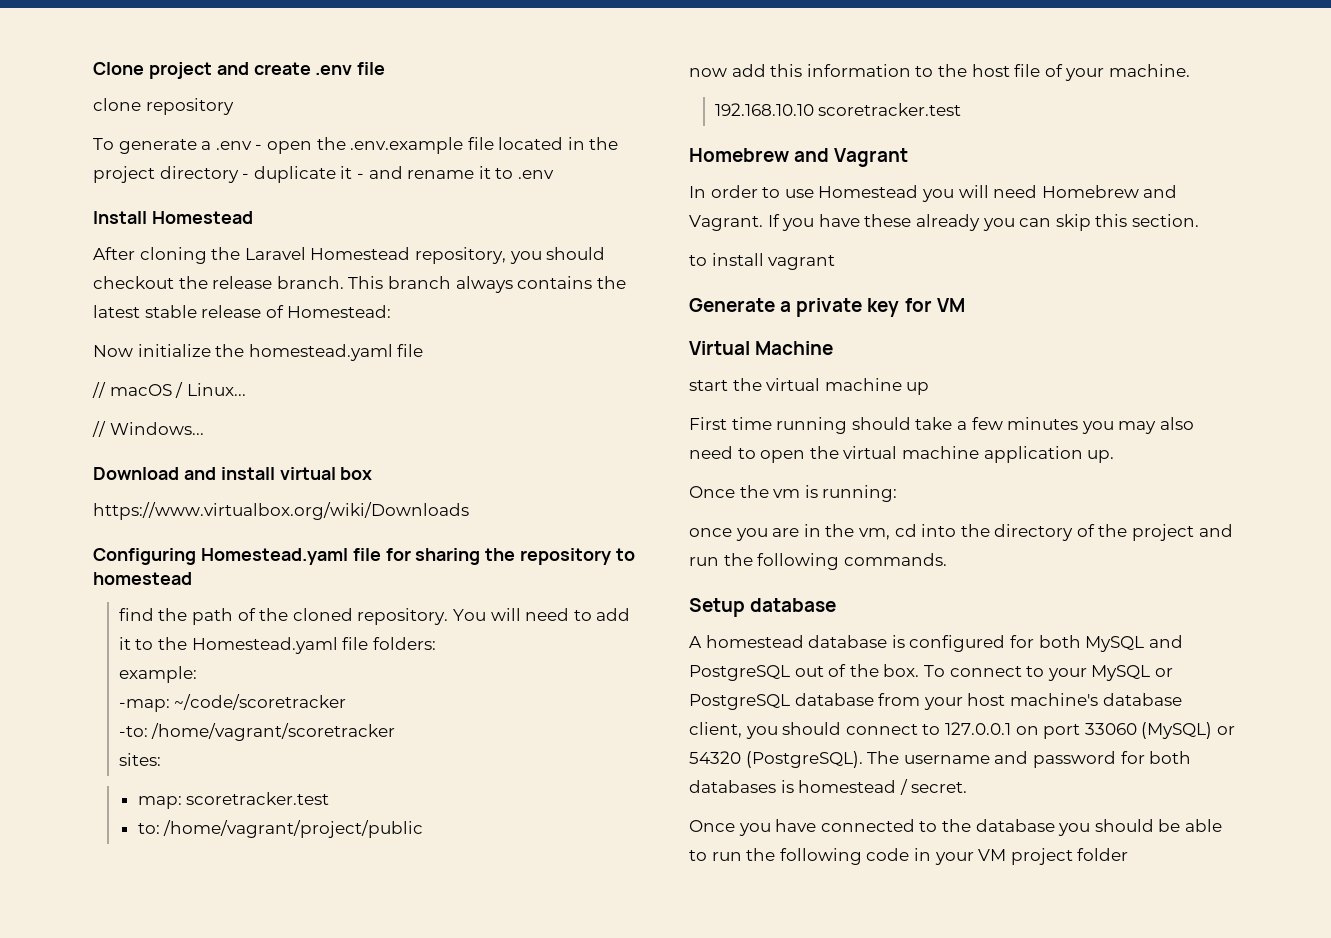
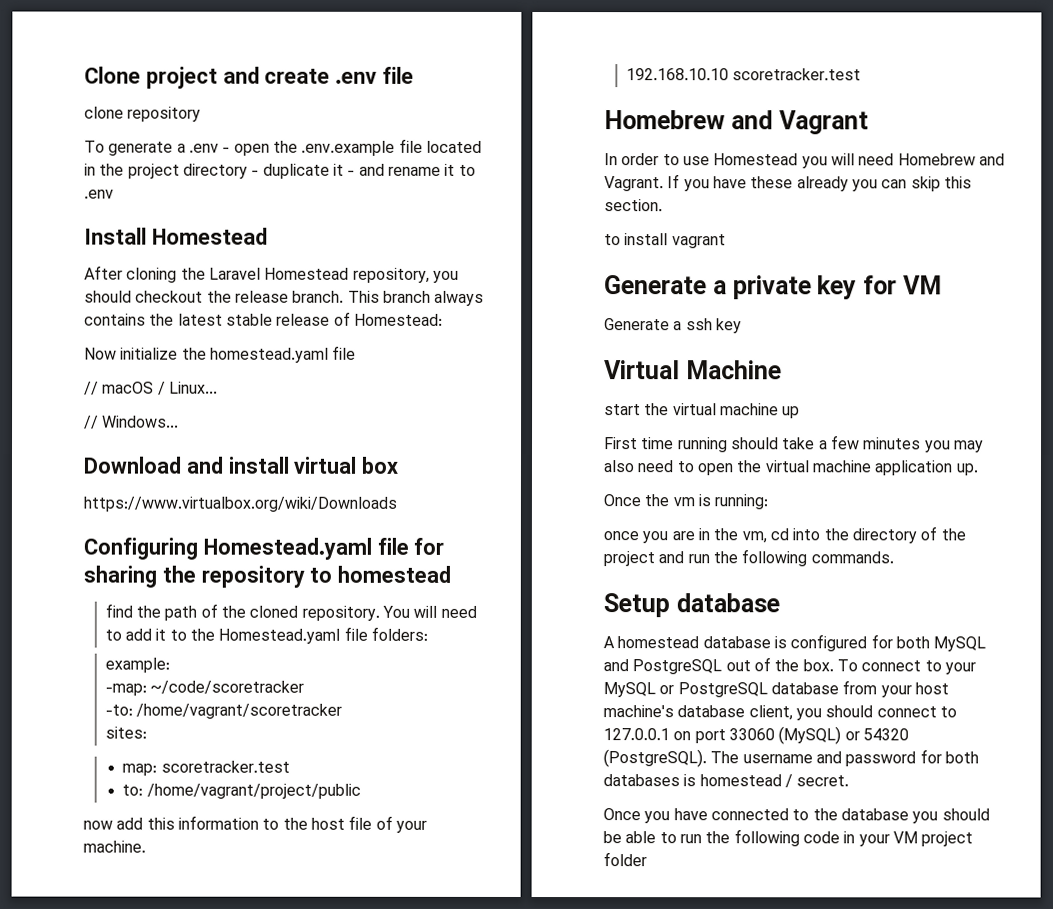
+ Generate a ssh key

